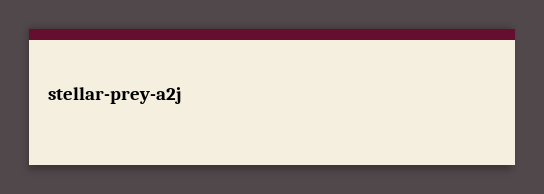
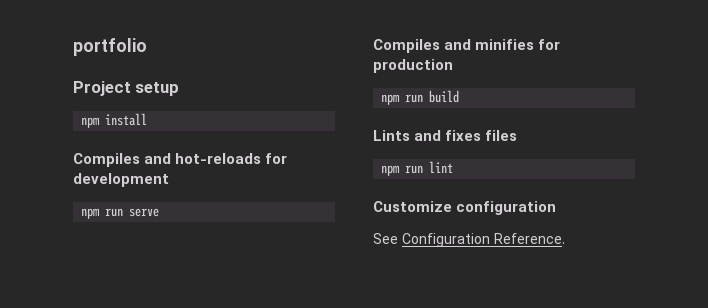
- stellar-prey-a2j
+ portfolio
+ Project setup
+ npm install
+ Compiles and hot-reloads for development
+ npm run serve
+ Compiles and minifies for production
+ npm run build
+ Lints and fixes files
+ npm run lint
+ Customize configuration
+ See Configuration Reference.

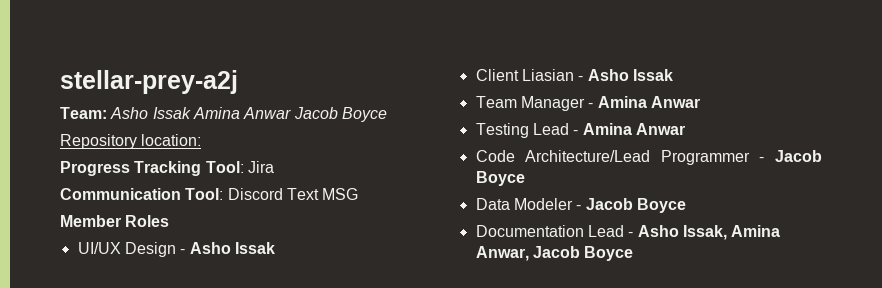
- portfolio
- Project setup
- npm install
- Compiles and hot-reloads for development
- npm run serve
- Compiles and minifies for production
- npm run build
- Lints and fixes files
- npm run lint
- Customize configuration
- See Configuration Reference.
+ stellar-prey-a2j
+ Team: Asho Issak Amina Anwar Jacob Boyce
+ Repository location:
+ Progress Tracking Tool: Jira
+ Communication Tool: Discord Text MSG
+ Member Roles
+ UI/UX Design - Asho Issak
+ Client Liasian - Asho Issak
+ Team Manager - Amina Anwar
+ Testing Lead - Amina Anwar
+ Code Architecture/Lead Programmer - Jacob Boyce
+ Data Modeler - Jacob Boyce
+ Documentation Lead - Asho Issak, Amina Anwar, Jacob Boyce

